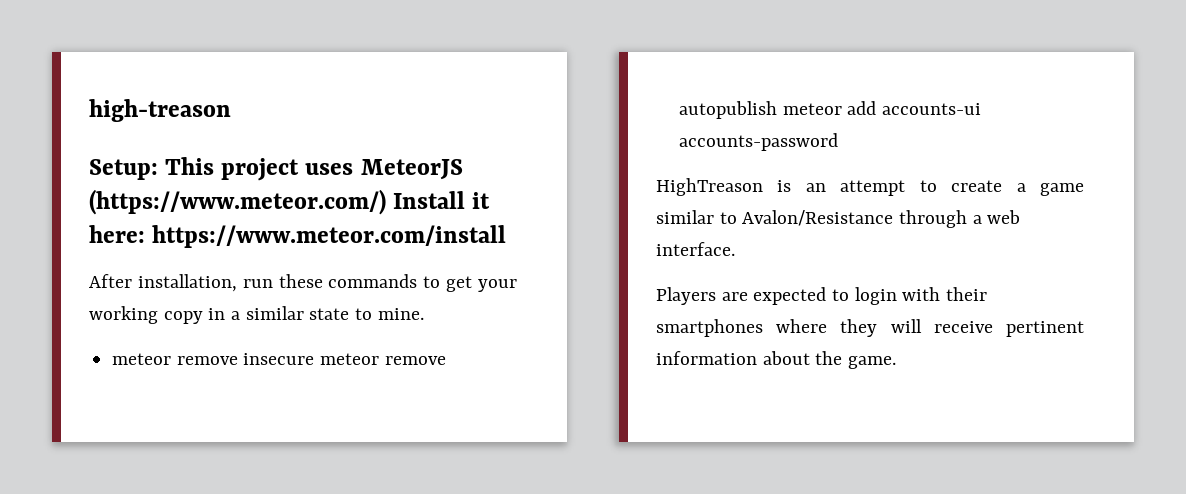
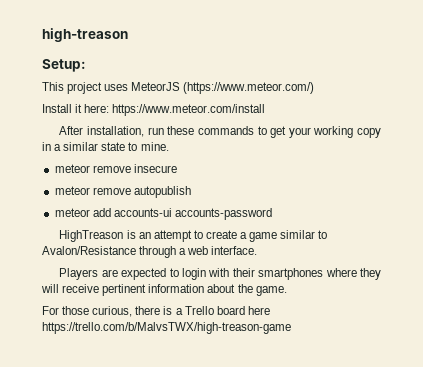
- Setup: This project uses MeteorJS (https://www.meteor.com/) Install it here: https://www.meteor.com/install
+ Setup:
+ This project uses MeteorJS (https://www.meteor.com/)
+ Install it here: https://www.meteor.com/install
- meteor remove insecure meteor remove autopublish meteor add accounts-ui accounts-password
+ meteor remove insecure
+ meteor remove autopublish
+ meteor add accounts-ui accounts-password
+ For those curious, there is a Trello board here https://trello.com/b/MalvsTWX/high-treason-game

